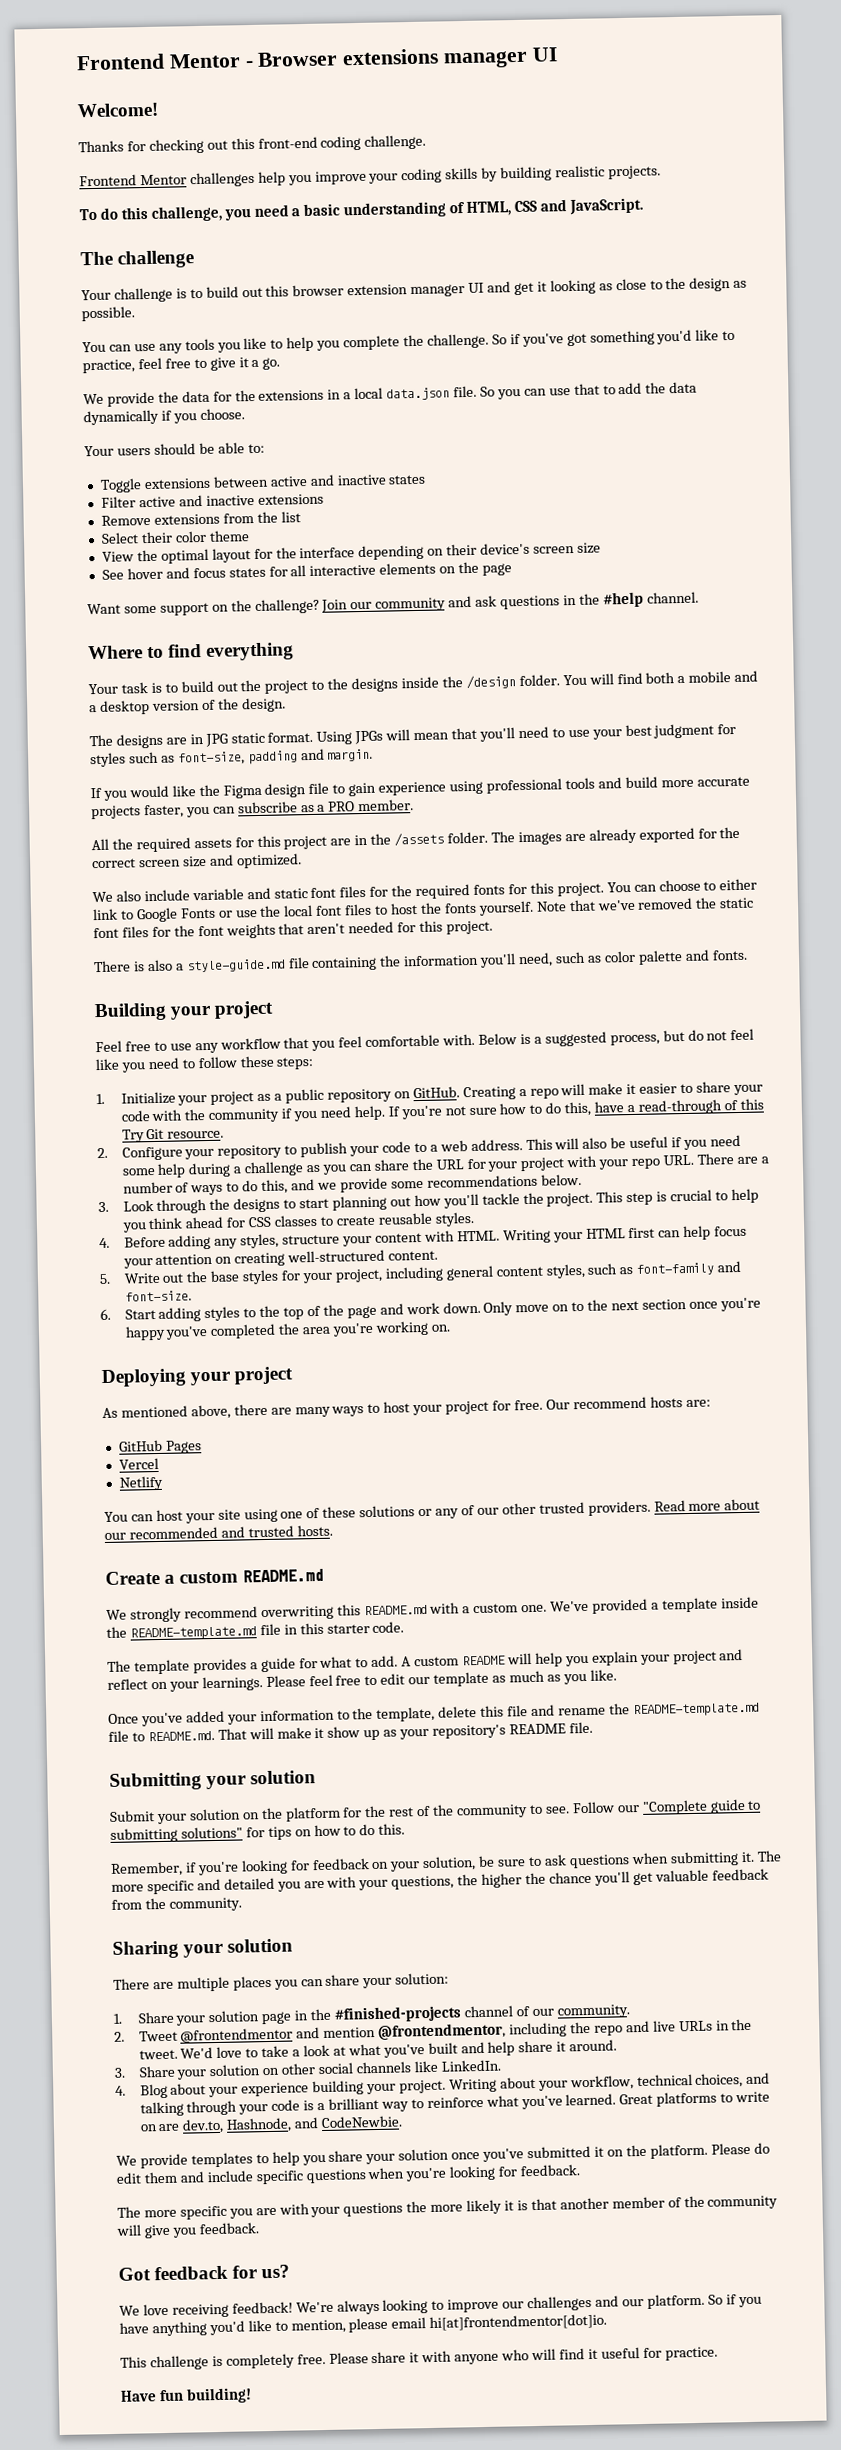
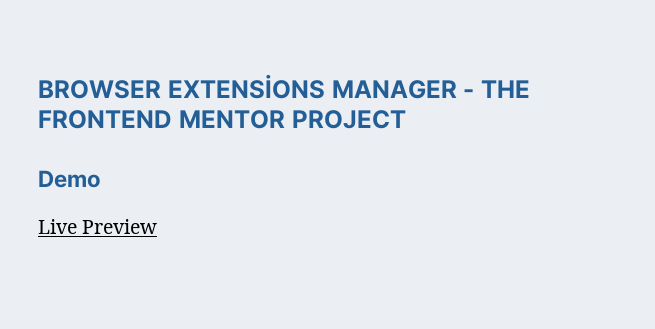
- Frontend Mentor - Browser extensions manager UI
- Welcome!
- Thanks for checking out this front-end coding challenge.
- Frontend Mentor challenges help you improve your coding skills by building realistic projects.
- To do this challenge, you need a basic understanding of HTML, CSS and JavaScript.
- The challenge
- Your challenge is to build out this browser extension manager UI and get it looking as close to the design as possible.
- You can use any tools you like to help you complete the challenge. So if you've got something you'd like to practice, feel free to give it a go.
- We provide the data for the extensions in a local data.json file. So you can use that to add the data dynamically if you choose.
- Your users should be able to:
- Toggle extensions between active and inactive states
- Filter active and inactive extensions
- Remove extensions from the list
- Select their color theme
- View the optimal layout for the interface depending on their device's screen size
- See hover and focus states for all interactive elements on the page
- Want some support on the challenge? Join our community and ask questions in the #help channel.
- Where to find everything
- Your task is to build out the project to the designs inside the /design folder. You will find both a mobile and a desktop version of the design.
- The designs are in JPG static format. Using JPGs will mean that you'll need to use your best judgment for styles such as font-size, padding and margin.
- If you would like the Figma design file to gain experience using professional tools and build more accurate projects faster, you can subscribe as a PRO member.
- All the required assets for this project are in the /assets folder. The images are already exported for the correct screen size and optimized.
- We also include variable and static font files for the required fonts for this project. You can choose to either link to Google Fonts or use the local font files to host the fonts yourself. Note that we've removed the static font files for the font weights that aren't needed for this project.
- There is also a style-guide.md file containing the information you'll need, such as color palette and fonts.
- Building your project
- Feel free to use any workflow that you feel comfortable with. Below is a suggested process, but do not feel like you need to follow these steps:
- 1. Initialize your project as a public repository on GitHub. Creating a repo will make it easier to share your code with the community if you need help. If you're not sure how to do this, have a read-through of this Try Git resource.
- 2. Configure your repository to publish your code to a web address. This will also be useful if you need some help during a challenge as you can share the URL for your project with your repo URL. There are a number of ways to do this, and we provide some recommendations below.
- 3. Look through the designs to start planning out how you'll tackle the project. This step is crucial to help you think ahead for CSS classes to create reusable styles.
- 4. Before adding any styles, structure your content with HTML. Writing your HTML first can help focus your attention on creating well-structured content.
- 5. Write out the base styles for your project, including general content styles, such as font-family and font-size.
- 6. Start adding styles to the top of the page and work down. Only move on to the next section once you're happy you've completed the area you're working on.
- Deploying your project
- As mentioned above, there are many ways to host your project for free. Our recommend hosts are:
- GitHub Pages
- Vercel
- Netlify
- You can host your site using one of these solutions or any of our other trusted providers. Read more about our recommended and trusted hosts.
- Create a custom README.md
- We strongly recommend overwriting this README.md with a custom one. We've provided a template inside the README-template.md file in this starter code.
- The template provides a guide for what to add. A custom README will help you explain your project and reflect on your learnings. Please feel free to edit our template as much as you like.
- Once you've added your information to the template, delete this file and rename the README-template.md file to README.md. That will make it show up as your repository's README file.
- Submitting your solution
- Submit your solution on the platform for the rest of the community to see. Follow our "Complete guide to submitting solutions" for tips on how to do this.
- Remember, if you're looking for feedback on your solution, be sure to ask questions when submitting it. The more specific and detailed you are with your questions, the higher the chance you'll get valuable feedback from the community.
- Sharing your solution
- There are multiple places you can share your solution:
- 1. Share your solution page in the #finished-projects channel of our community.
- 2. Tweet @frontendmentor and mention @frontendmentor, including the repo and live URLs in the tweet. We'd love to take a look at what you've built and help share it around.
- 3. Share your solution on other social channels like LinkedIn.
- 4. Blog about your experience building your project. Writing about your workflow, technical choices, and talking through your code is a brilliant way to reinforce what you've learned. Great platforms to write on are dev.to, Hashnode, and CodeNewbie.
- We provide templates to help you share your solution once you've submitted it on the platform. Please do edit them and include specific questions when you're looking for feedback.
- The more specific you are with your questions the more likely it is that another member of the community will give you feedback.
- Got feedback for us?
- We love receiving feedback! We're always looking to improve our challenges and our platform. So if you have anything you'd like to mention, please email hi[at]frontendmentor[dot]io.
- This challenge is completely free. Please share it with anyone who will find it useful for practice.
- Have fun building!
+ BROWSER EXTENSİONS MANAGER - THE FRONTEND MENTOR PROJECT
+ Demo
+ Live Preview

